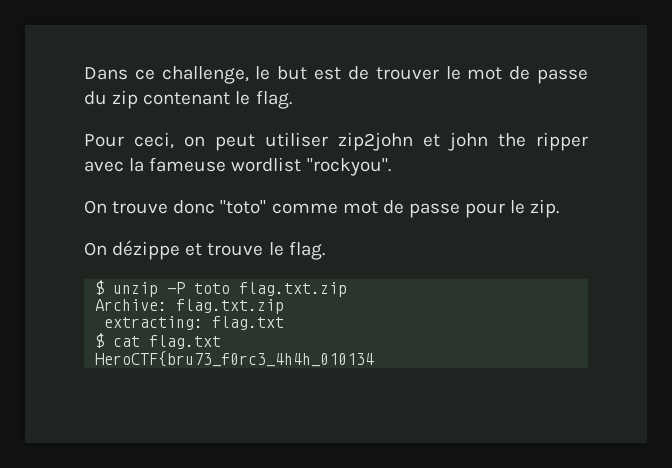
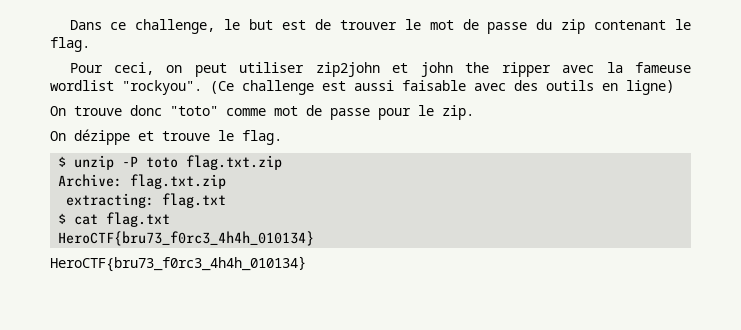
+ (Ce challenge est aussi faisable avec des outils en ligne)
  $ cat flag.txt
- HeroCTF{bru73_f0rc3_4h4h_010134
+ HeroCTF{bru73_f0rc3_4h4h_010134}
+ HeroCTF{bru73_f0rc3_4h4h_010134}

